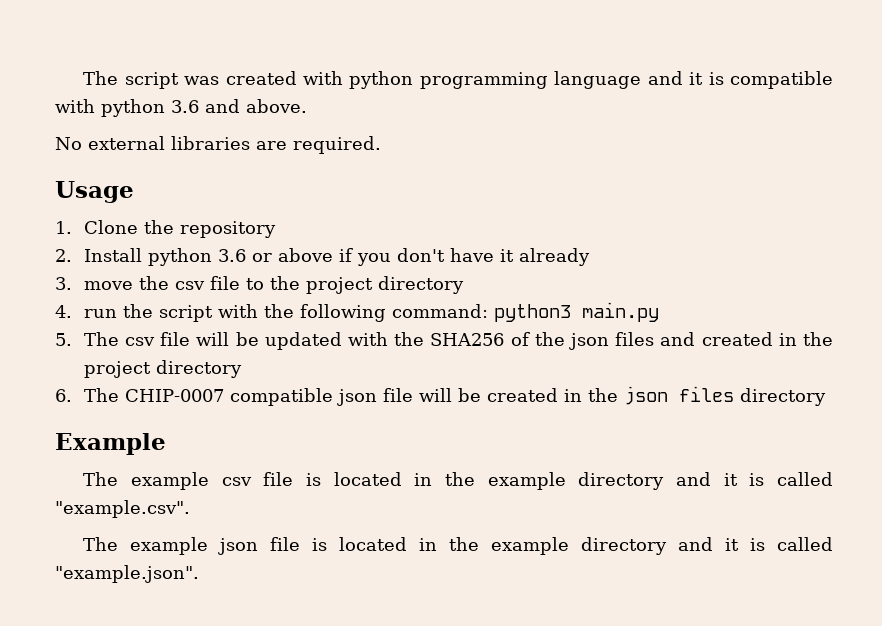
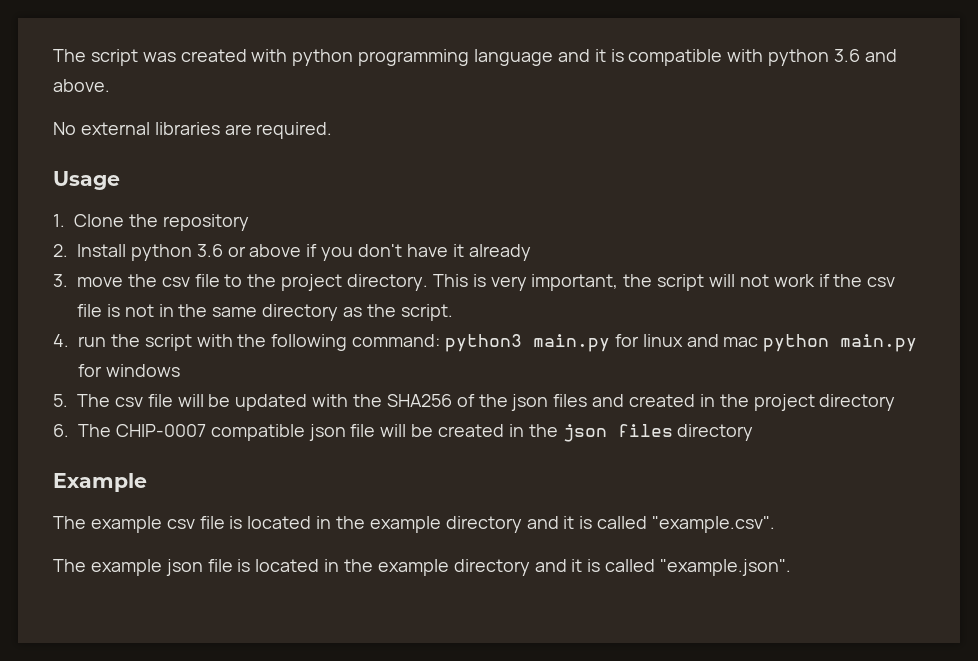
- 3. move the csv file to the project directory
+ 3. move the csv file to the project directory. This is very important, the script will not work if the csv file is not in the same directory as the script.
- 4. run the script with the following command: python3 main.py
+ 4. run the script with the following command: python3 main.py for linux and mac python main.py for windows

